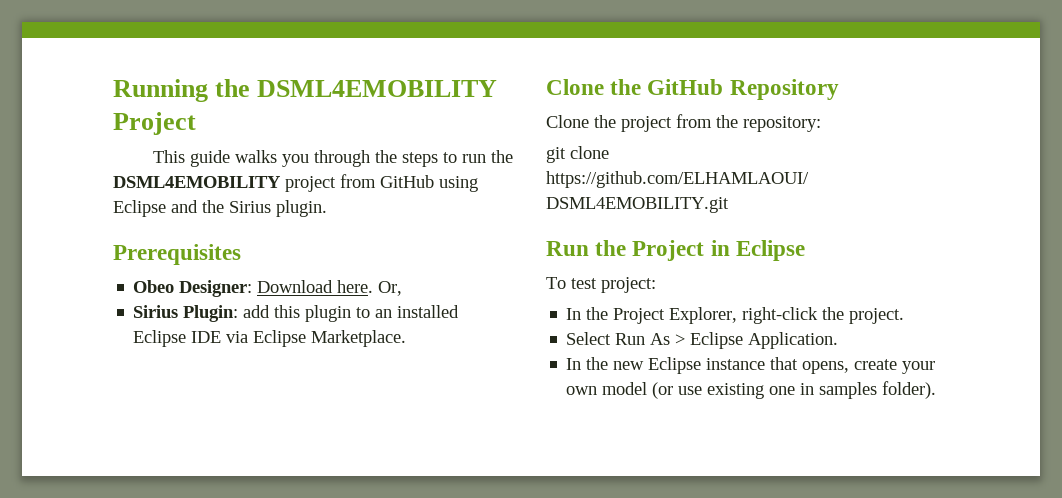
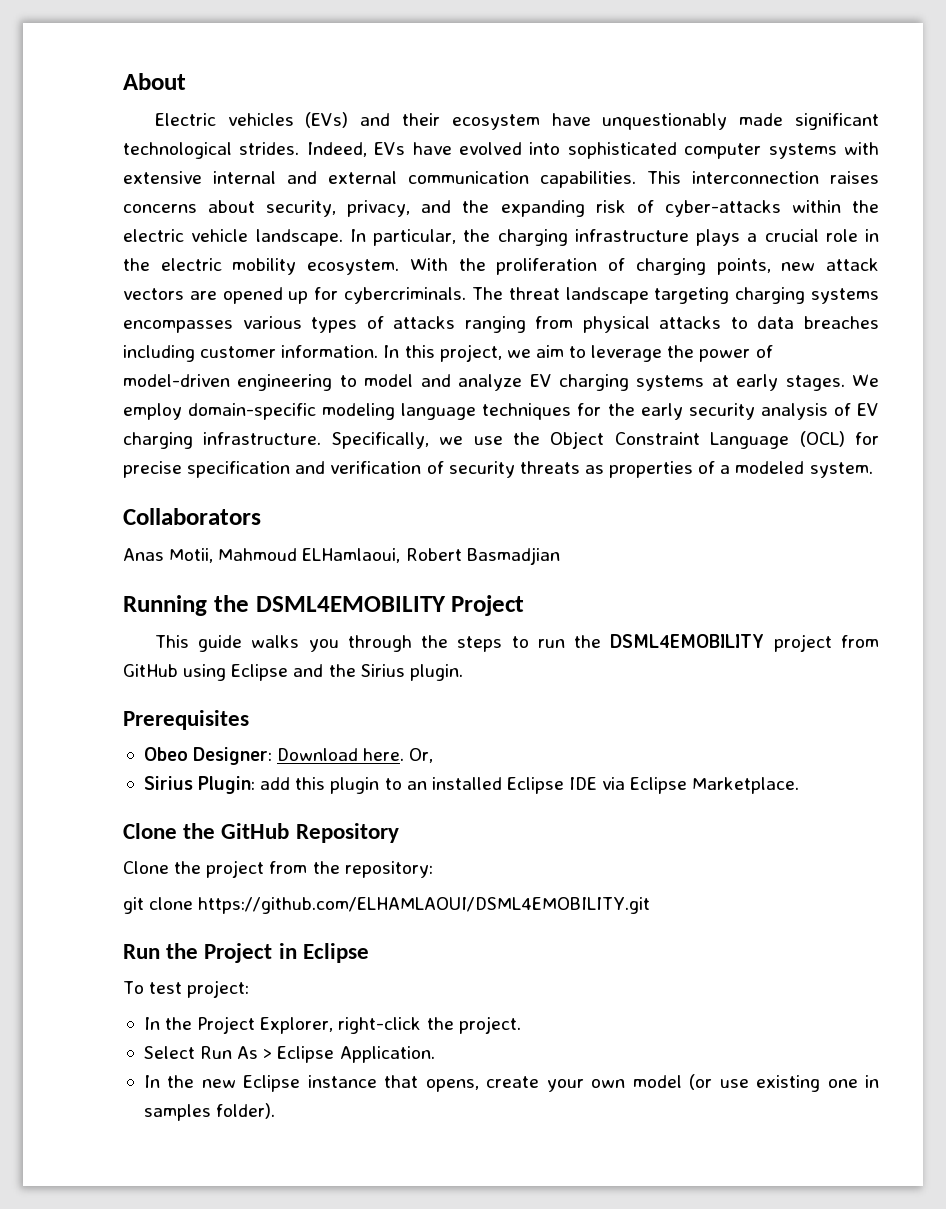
+ About
+ Electric vehicles (EVs) and their ecosystem have unquestionably made significant technological strides. Indeed, EVs have evolved into sophisticated computer systems with extensive internal and external communication capabilities. This interconnection raises concerns about security, privacy, and the expanding risk of cyber-attacks within the electric vehicle landscape. In particular, the charging infrastructure plays a crucial role in the electric mobility ecosystem. With the proliferation of charging points, new attack vectors are opened up for cybercriminals. The threat landscape targeting charging systems encompasses various types of attacks ranging from physical attacks to data breaches including customer information. In this project, we aim to leverage the power of model-driven engineering to model and analyze EV charging systems at early stages. We employ domain-specific modeling language techniques for the early security analysis of EV charging infrastructure. Specifically, we use the Object Constraint Language (OCL) for precise specification and verification of security threats as properties of a modeled system.
+ Collaborators
+ Anas Motii, Mahmoud ELHamlaoui, Robert Basmadjian

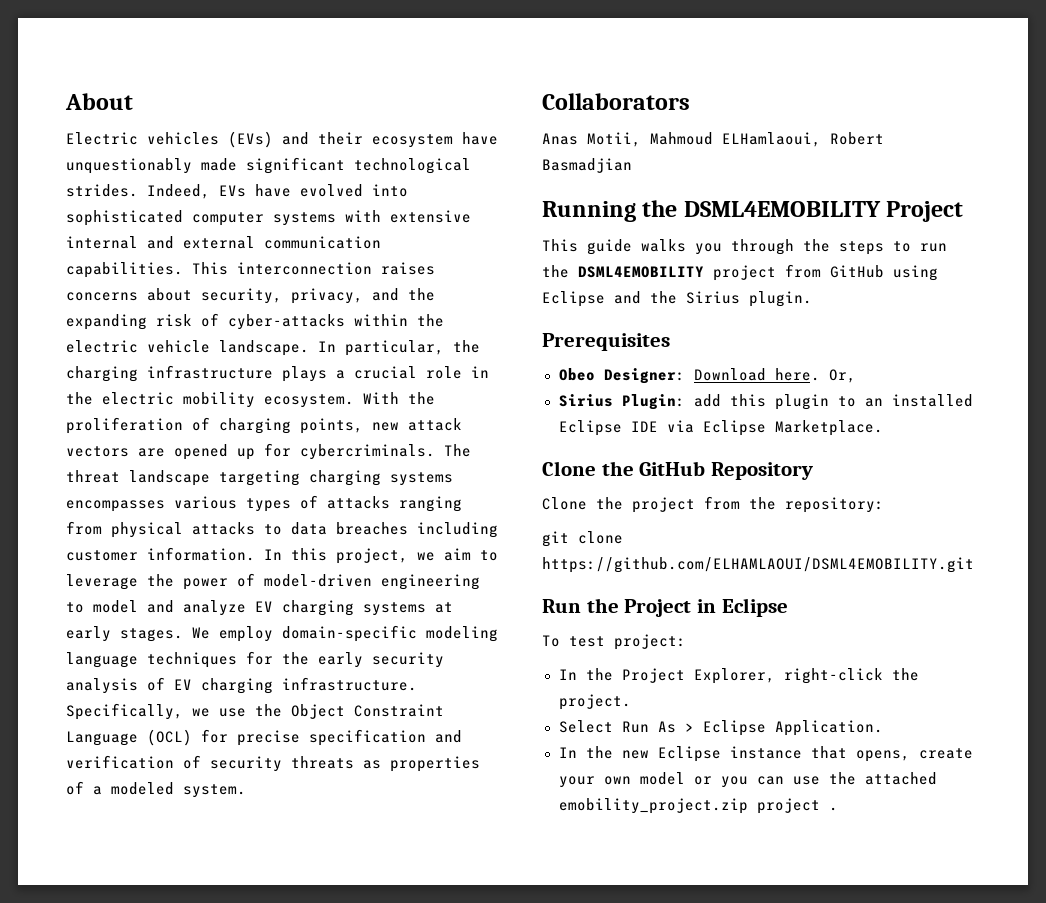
- In the new Eclipse instance that opens, create your own model (or use existing one in samples folder).
+ In the new Eclipse instance that opens, create your own model or you can use the attached emobility_project.zip project .

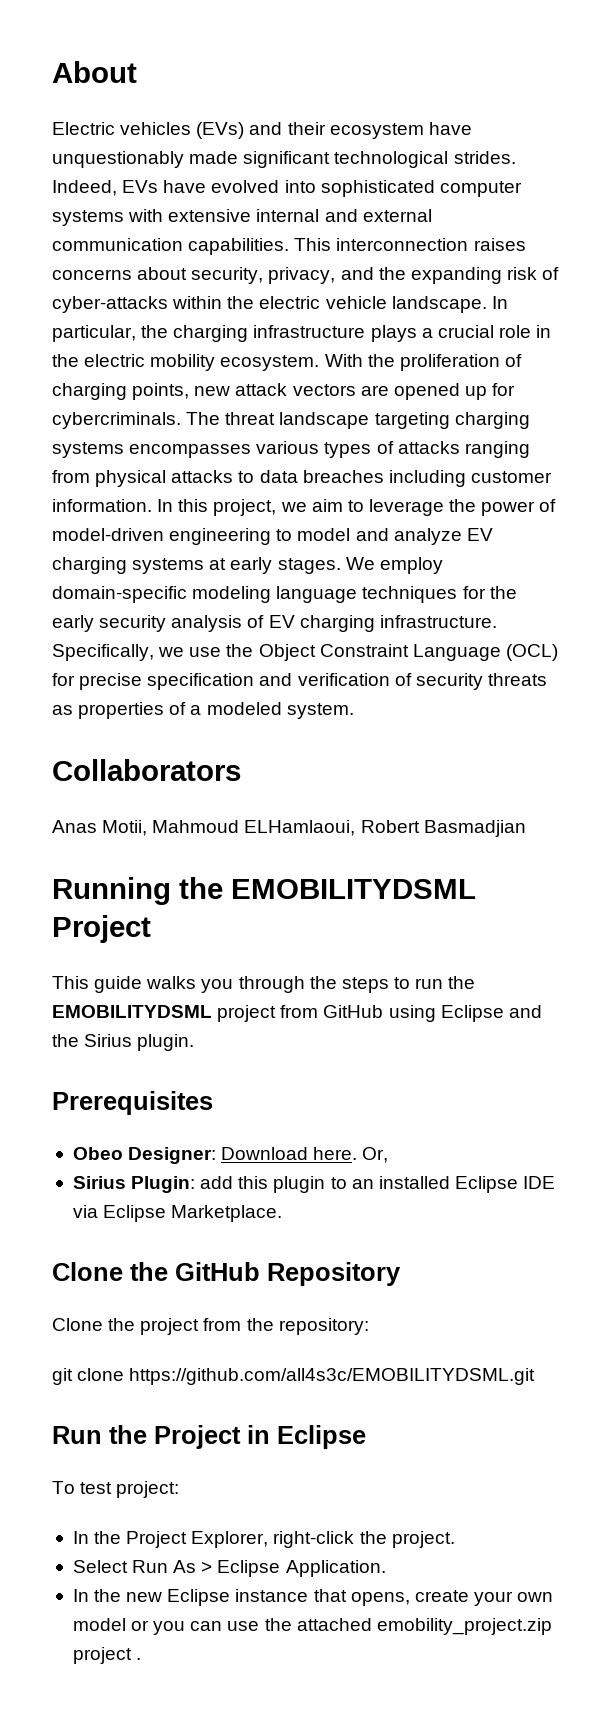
- Running the DSML4EMOBILITY Project
+ Running the EMOBILITYDSML Project
- This guide walks you through the steps to run the DSML4EMOBILITY project from GitHub using Eclipse and the Sirius plugin.
+ This guide walks you through the steps to run the EMOBILITYDSML project from GitHub using Eclipse and the Sirius plugin.
- git clone https://github.com/ELHAMLAOUI/DSML4EMOBILITY.git
+ git clone https://github.com/all4s3c/EMOBILITYDSML.git

